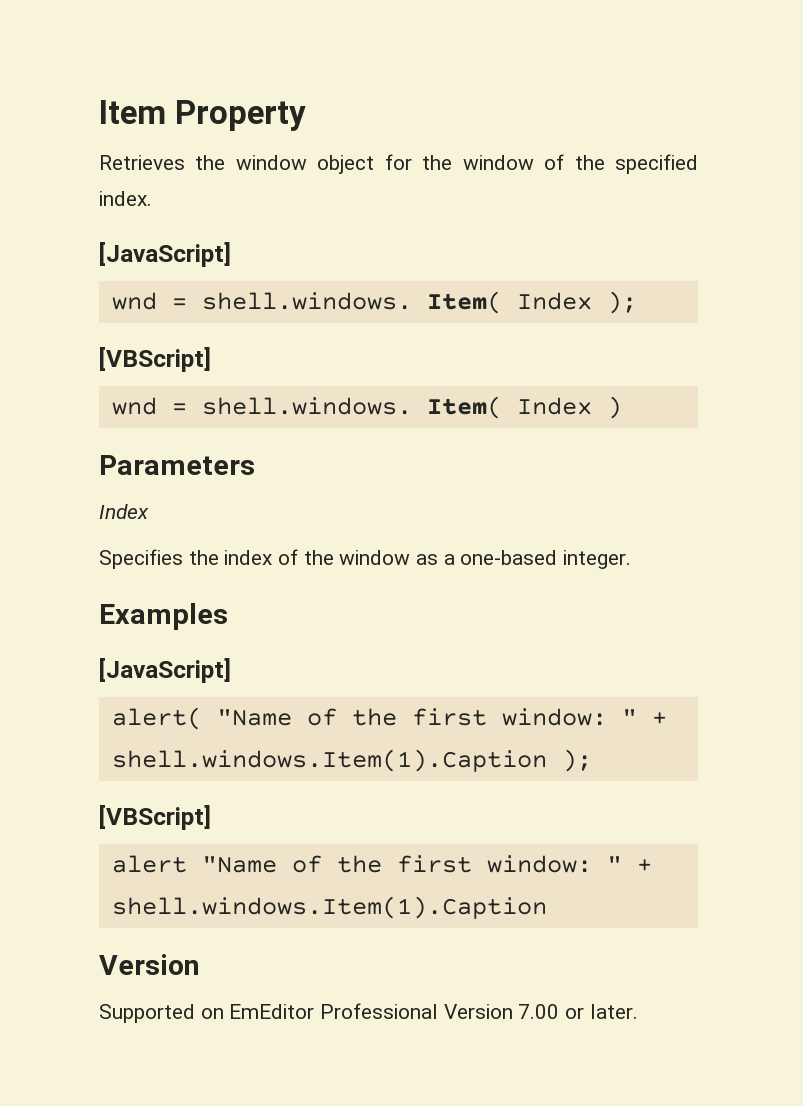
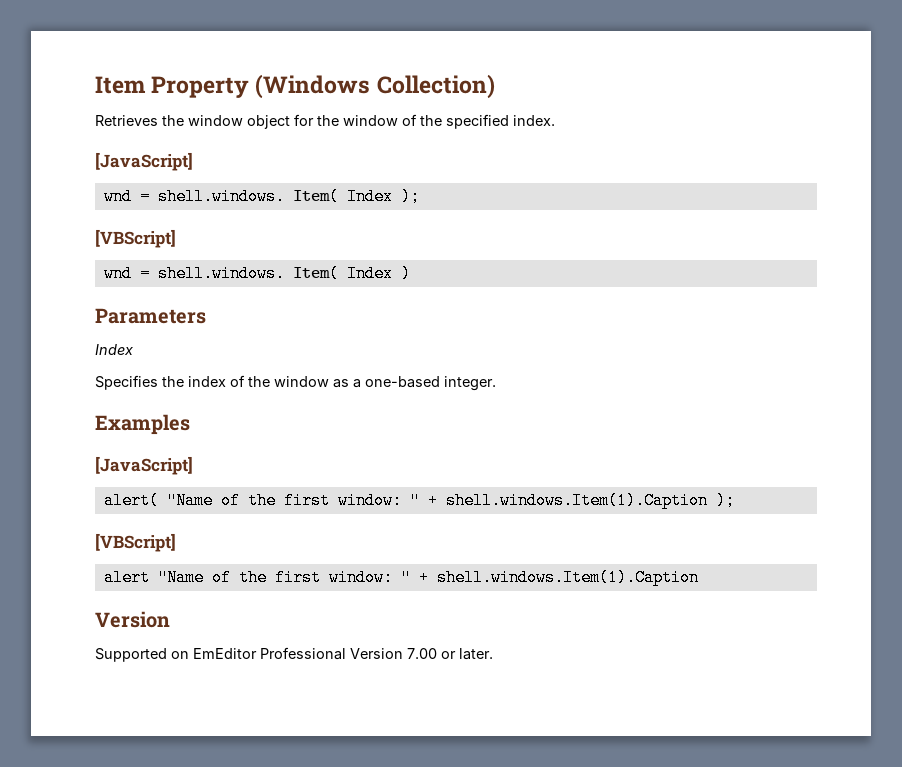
- Item Property
+ Item Property (Windows Collection)

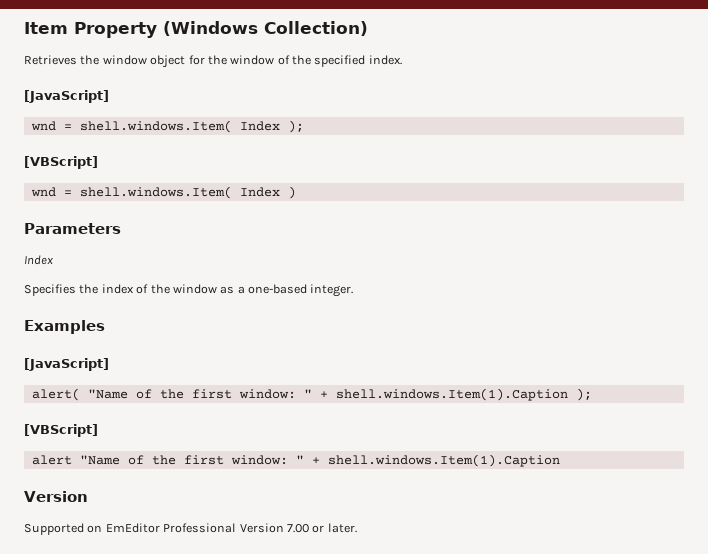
- wnd = shell.windows. Item( Index );
+ wnd = shell.windows.Item( Index );
- wnd = shell.windows. Item( Index )
+ wnd = shell.windows.Item( Index )

